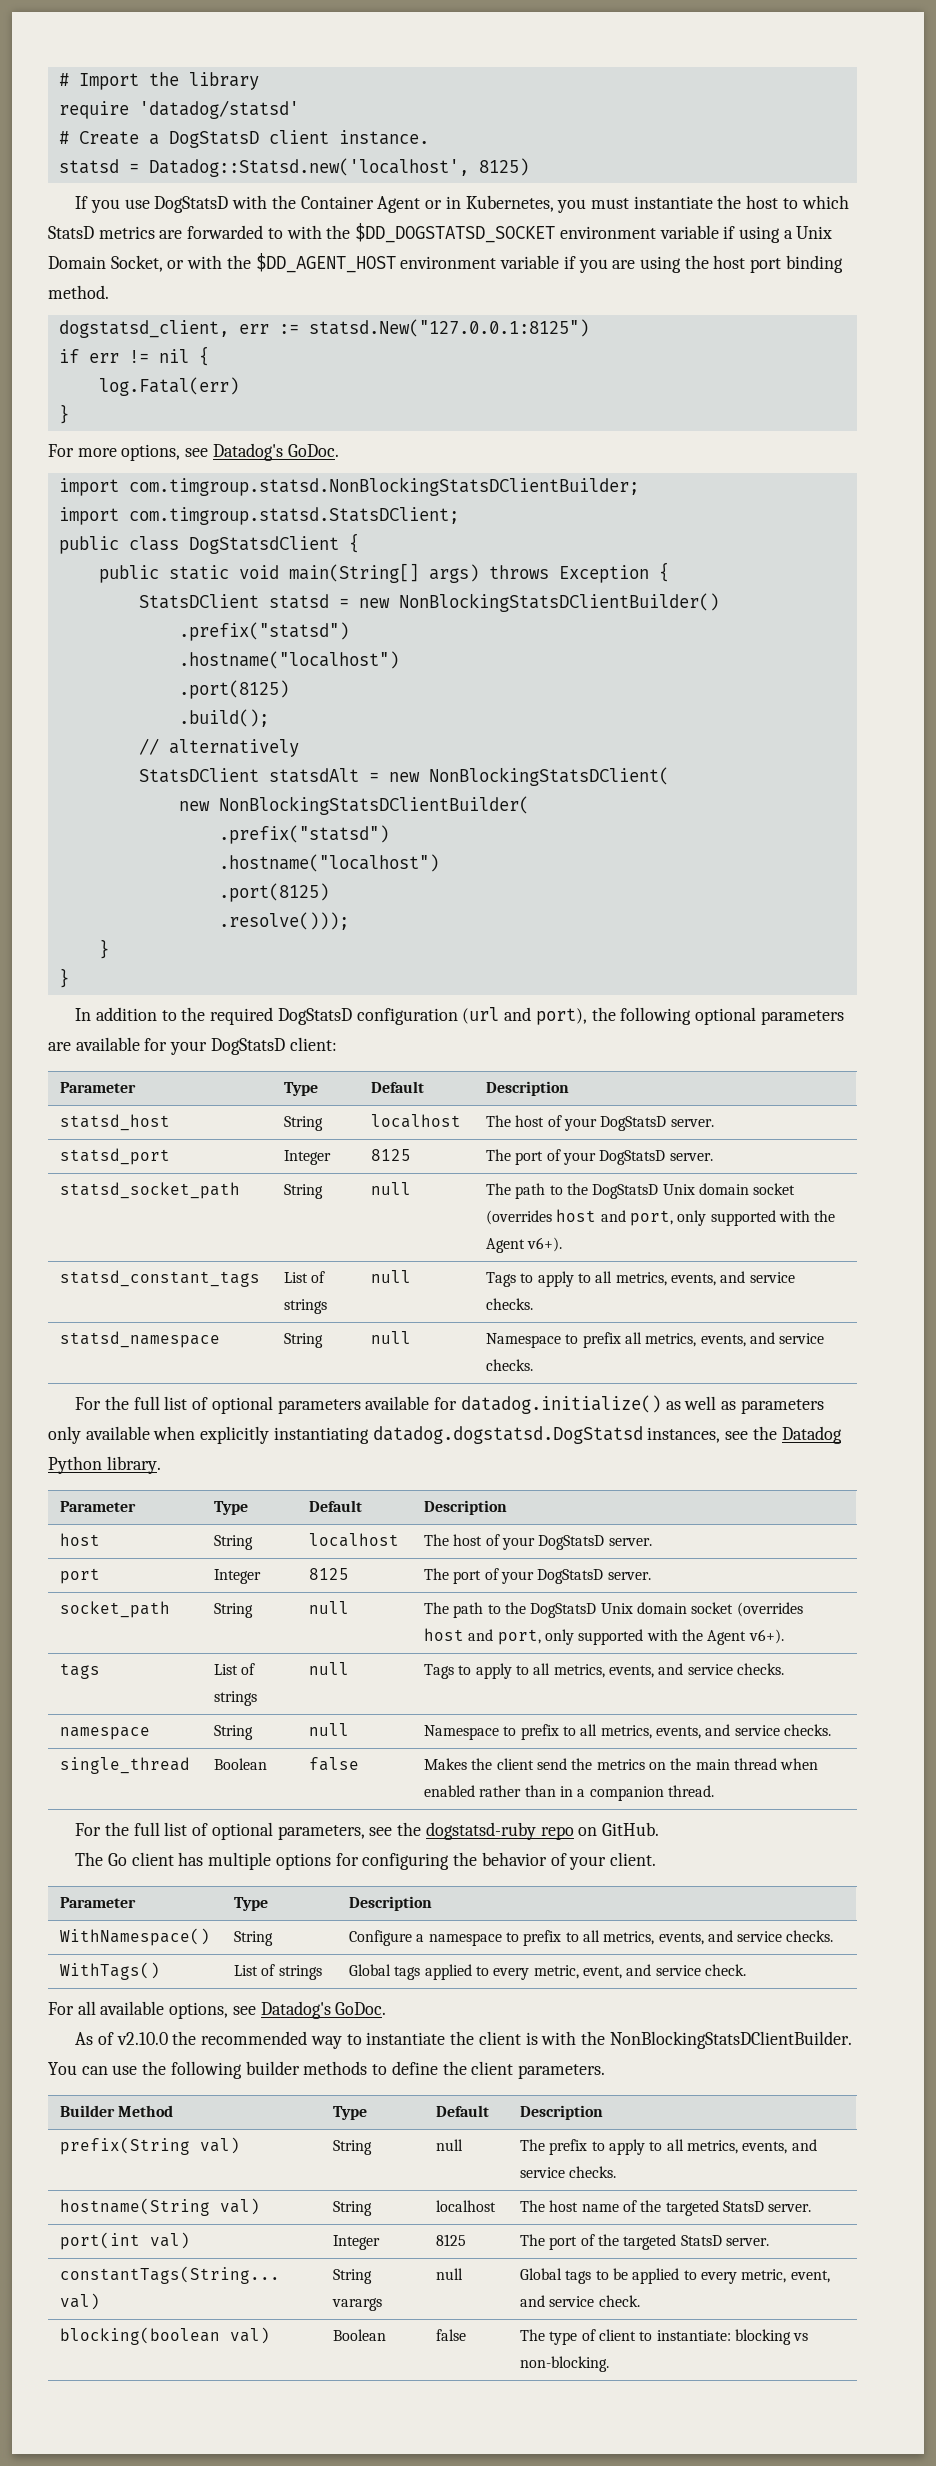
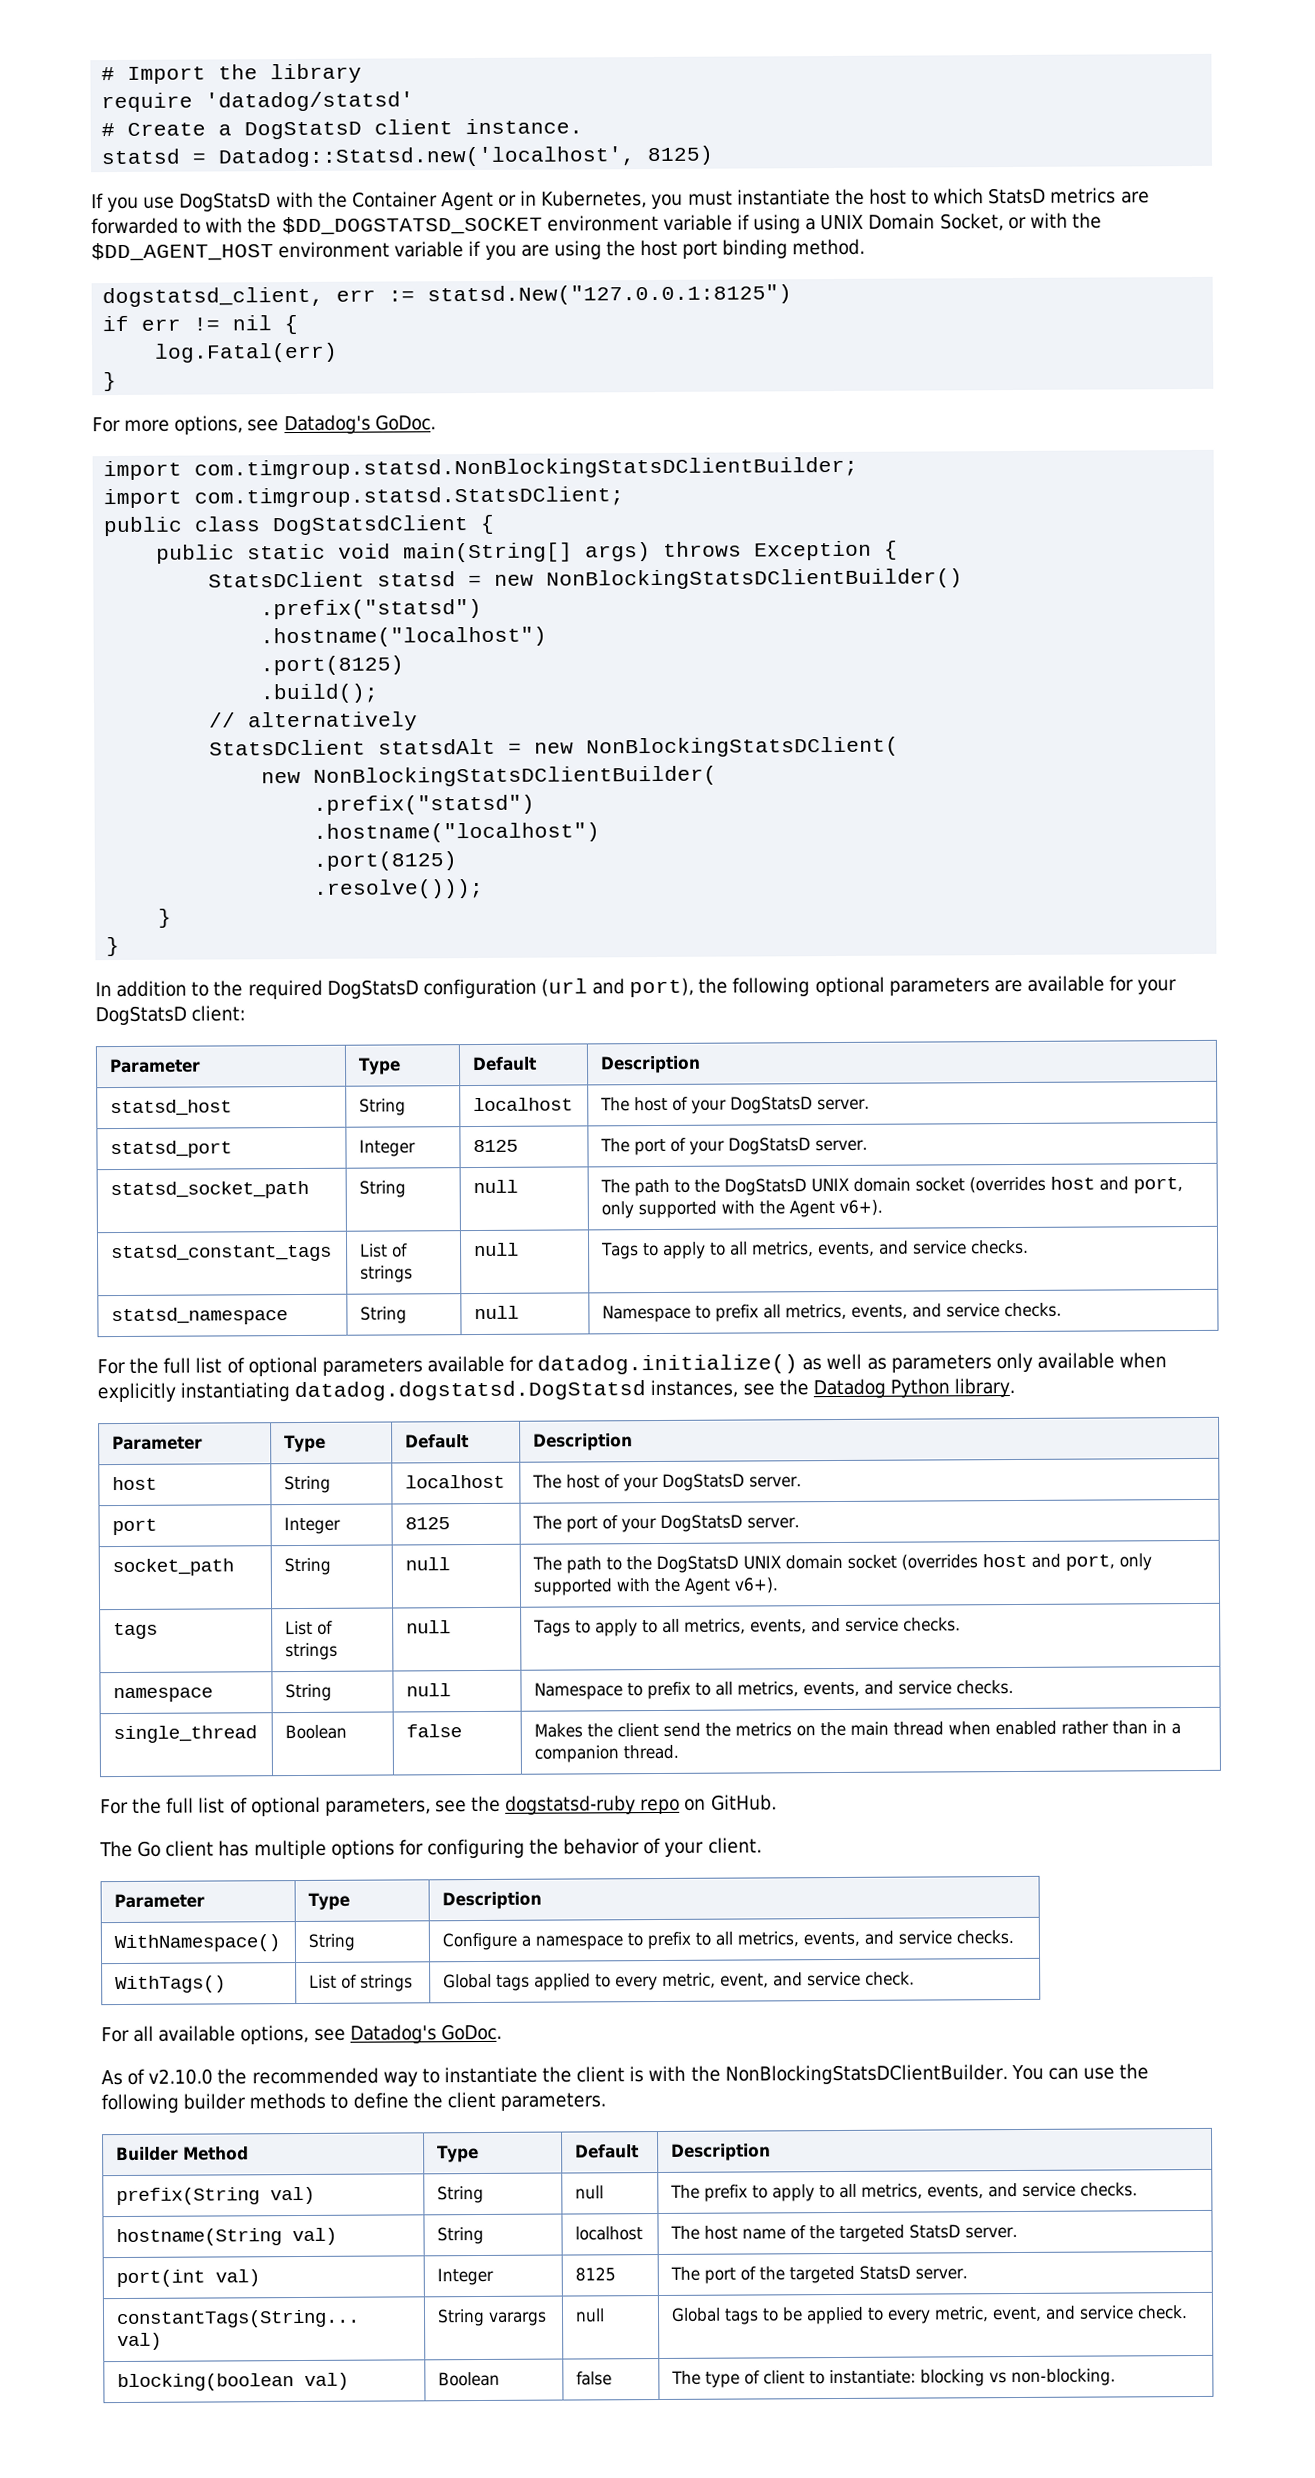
- If you use DogStatsD with the Container Agent or in Kubernetes, you must instantiate the host to which StatsD metrics are forwarded to with the $DD_DOGSTATSD_SOCKET environment variable if using a Unix Domain Socket, or with the $DD_AGENT_HOST environment variable if you are using the host port binding method.
+ If you use DogStatsD with the Container Agent or in Kubernetes, you must instantiate the host to which StatsD metrics are forwarded to with the $DD_DOGSTATSD_SOCKET environment variable if using a UNIX Domain Socket, or with the $DD_AGENT_HOST environment variable if you are using the host port binding method.
- statsd_socket_path | String | null | The path to the DogStatsD Unix domain socket (overrides host and port, only supported with the Agent v6+).
+ statsd_socket_path | String | null | The path to the DogStatsD UNIX domain socket (overrides host and port, only supported with the Agent v6+).
- socket_path | String | null | The path to the DogStatsD Unix domain socket (overrides host and port, only supported with the Agent v6+).
+ socket_path | String | null | The path to the DogStatsD UNIX domain socket (overrides host and port, only supported with the Agent v6+).

